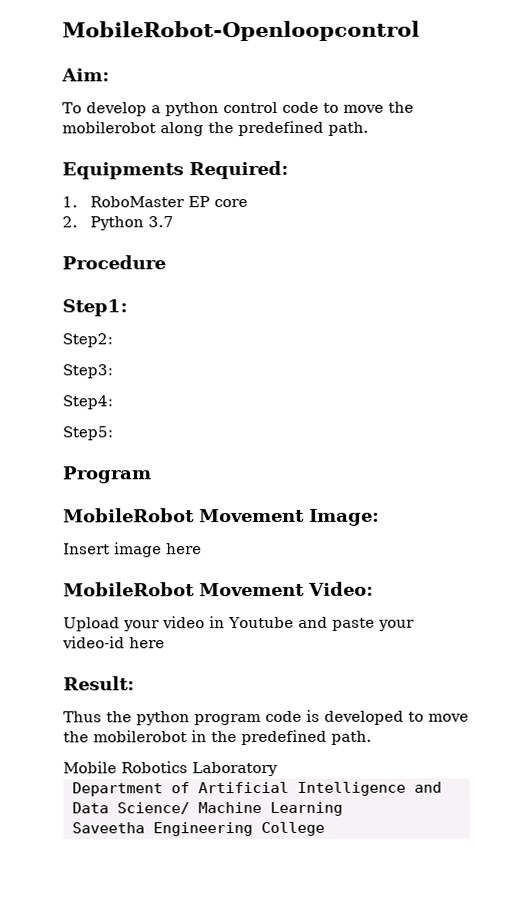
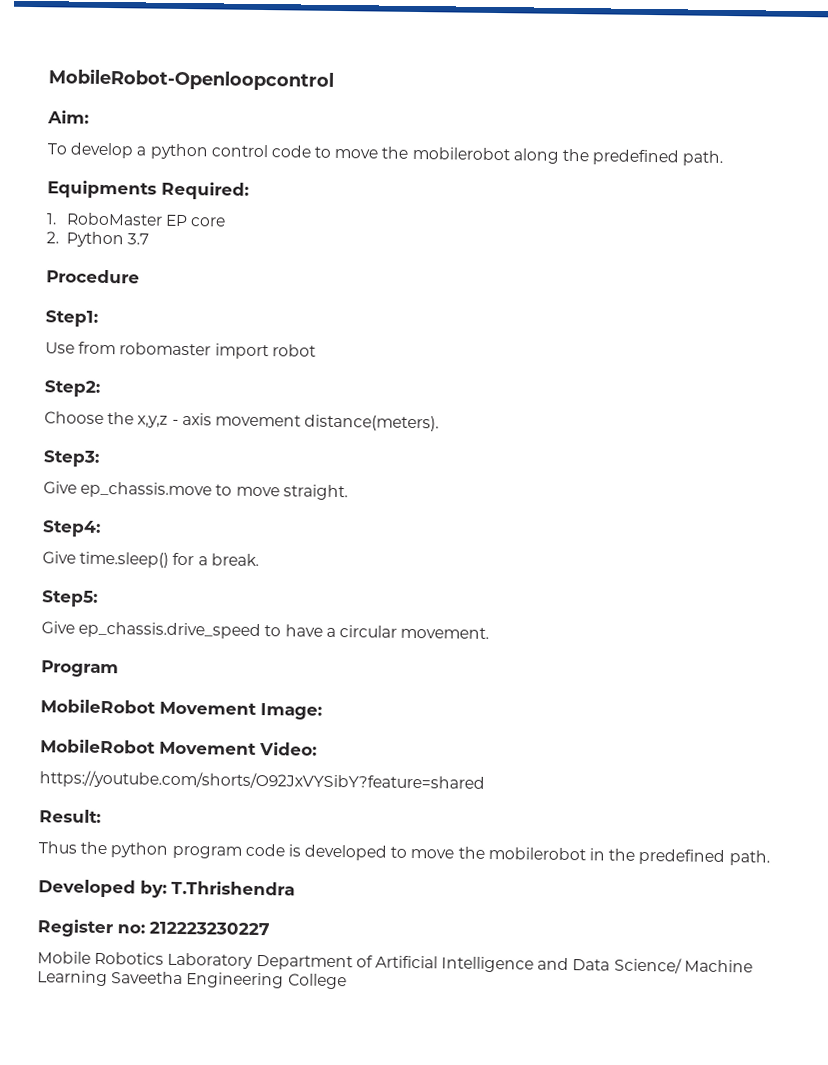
+ Use from robomaster import robot
  Step2:
+ Choose the x,y,z - axis movement distance(meters).
  Step3:
+ Give ep_chassis.move to move straight.
  Step4:
+ Give time.sleep() for a break.
  Step5:
+ Give ep_chassis.drive_speed to have a circular movement.
- Insert image here
- Upload your video in Youtube and paste your video-id here
+ https://youtube.com/shorts/O92JxVYSibY?feature=shared
+ Developed by: T.Thrishendra
+ Register no: 212223230227
- Mobile Robotics Laboratory
- Department of Artificial Intelligence and Data Science/ Machine Learning
- Saveetha Engineering College
+ Mobile Robotics Laboratory Department of Artificial Intelligence and Data Science/ Machine Learning Saveetha Engineering College

